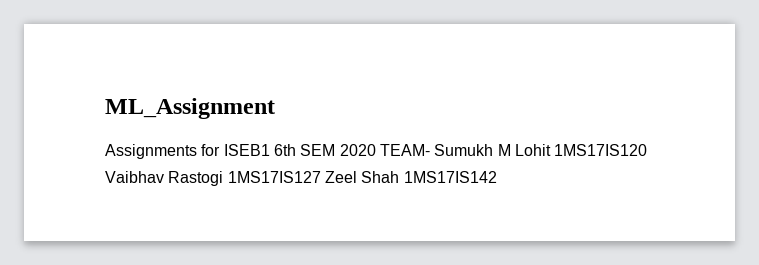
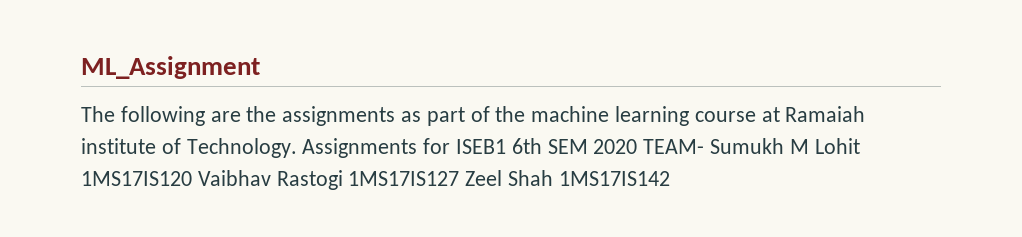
+ The following are the assignments as part of the machine learning course at Ramaiah institute of Technology.

